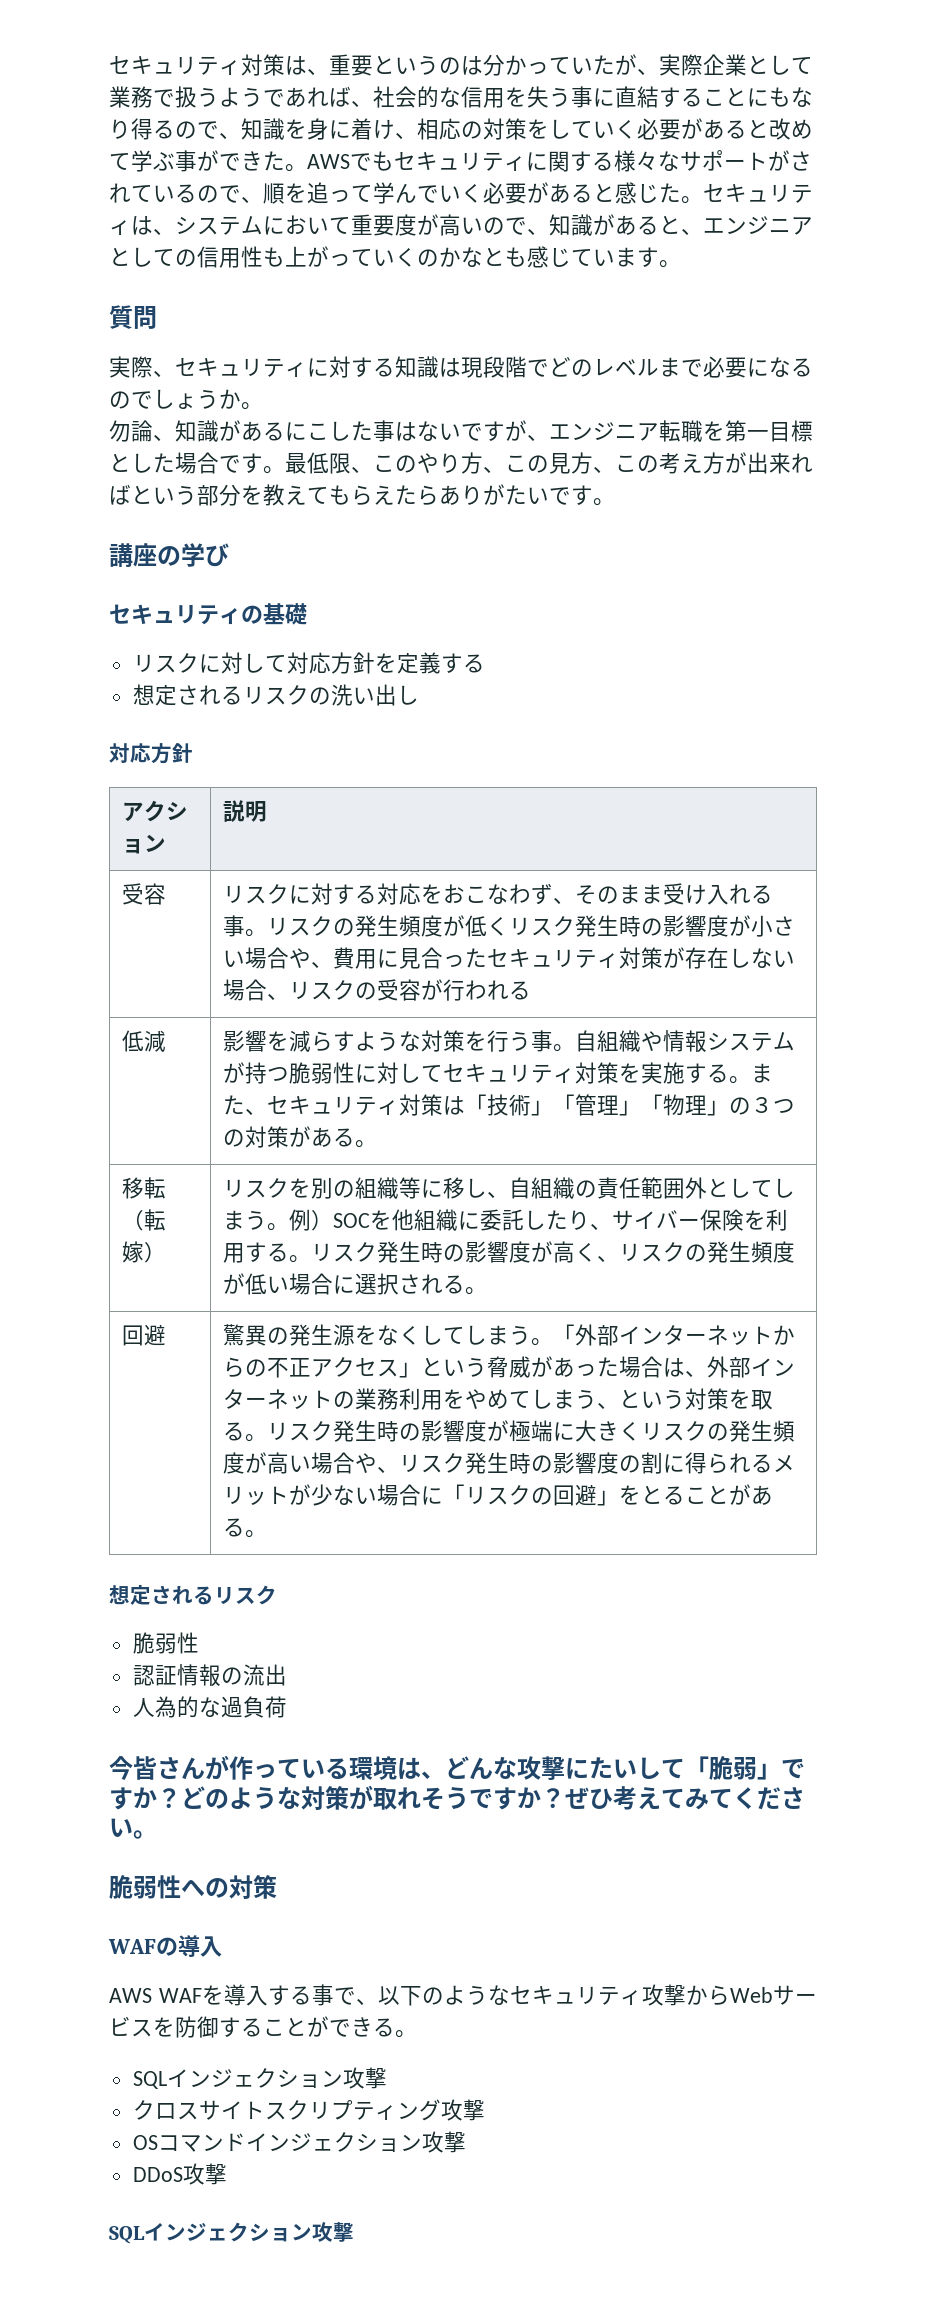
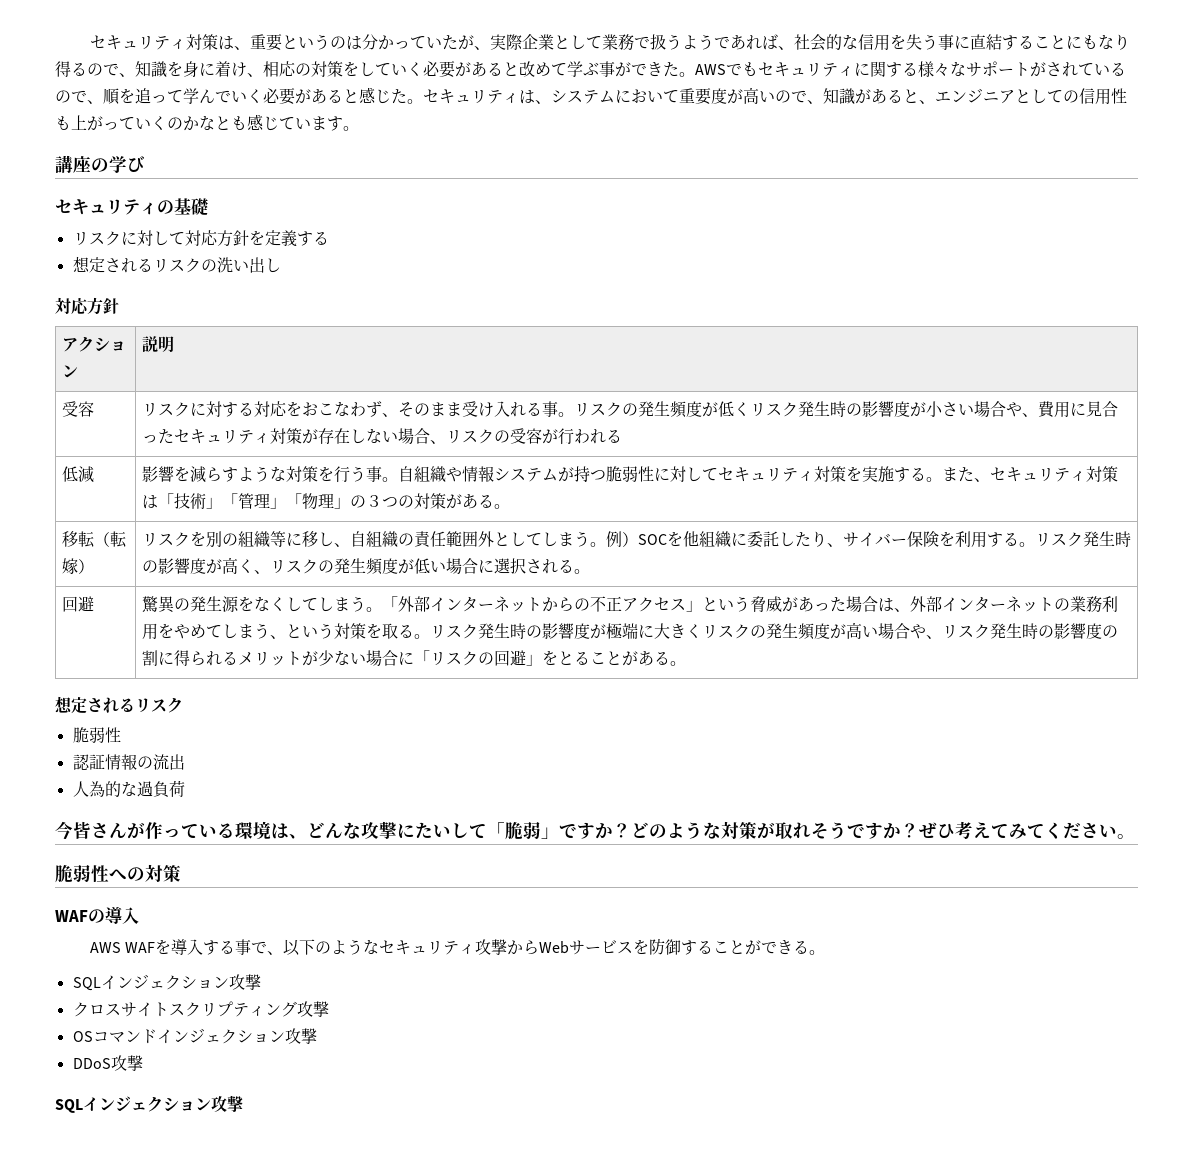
- 質問
- 実際、セキュリティに対する知識は現段階でどのレベルまで必要になるのでしょうか。
- 勿論、知識があるにこした事はないですが、エンジニア転職を第一目標とした場合です。最低限、このやり方、この見方、この考え方が出来ればという部分を教えてもらえたらありがたいです。

